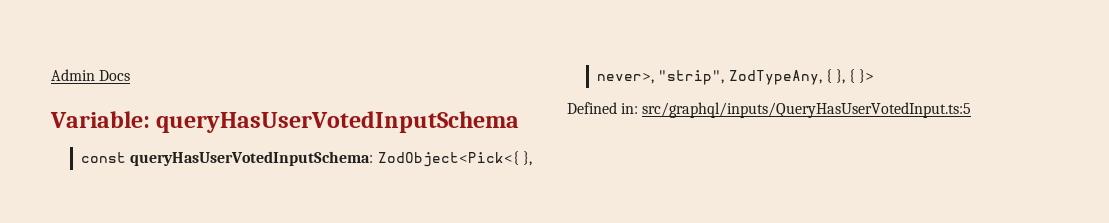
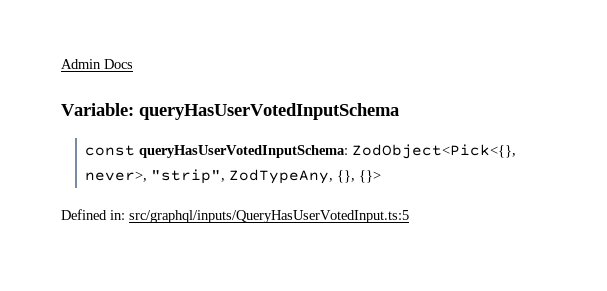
- const queryHasUserVotedInputSchema: ZodObject<Pick<{ }, never>, "strip", ZodTypeAny, { }, { }>
+ const queryHasUserVotedInputSchema: ZodObject<Pick<{}, never>, "strip", ZodTypeAny, {}, {}>

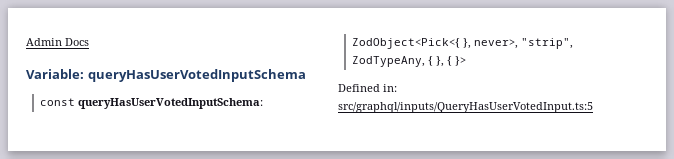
- const queryHasUserVotedInputSchema: ZodObject<Pick<{}, never>, "strip", ZodTypeAny, {}, {}>
+ const queryHasUserVotedInputSchema: ZodObject<Pick<{ }, never>, "strip", ZodTypeAny, { }, { }>

